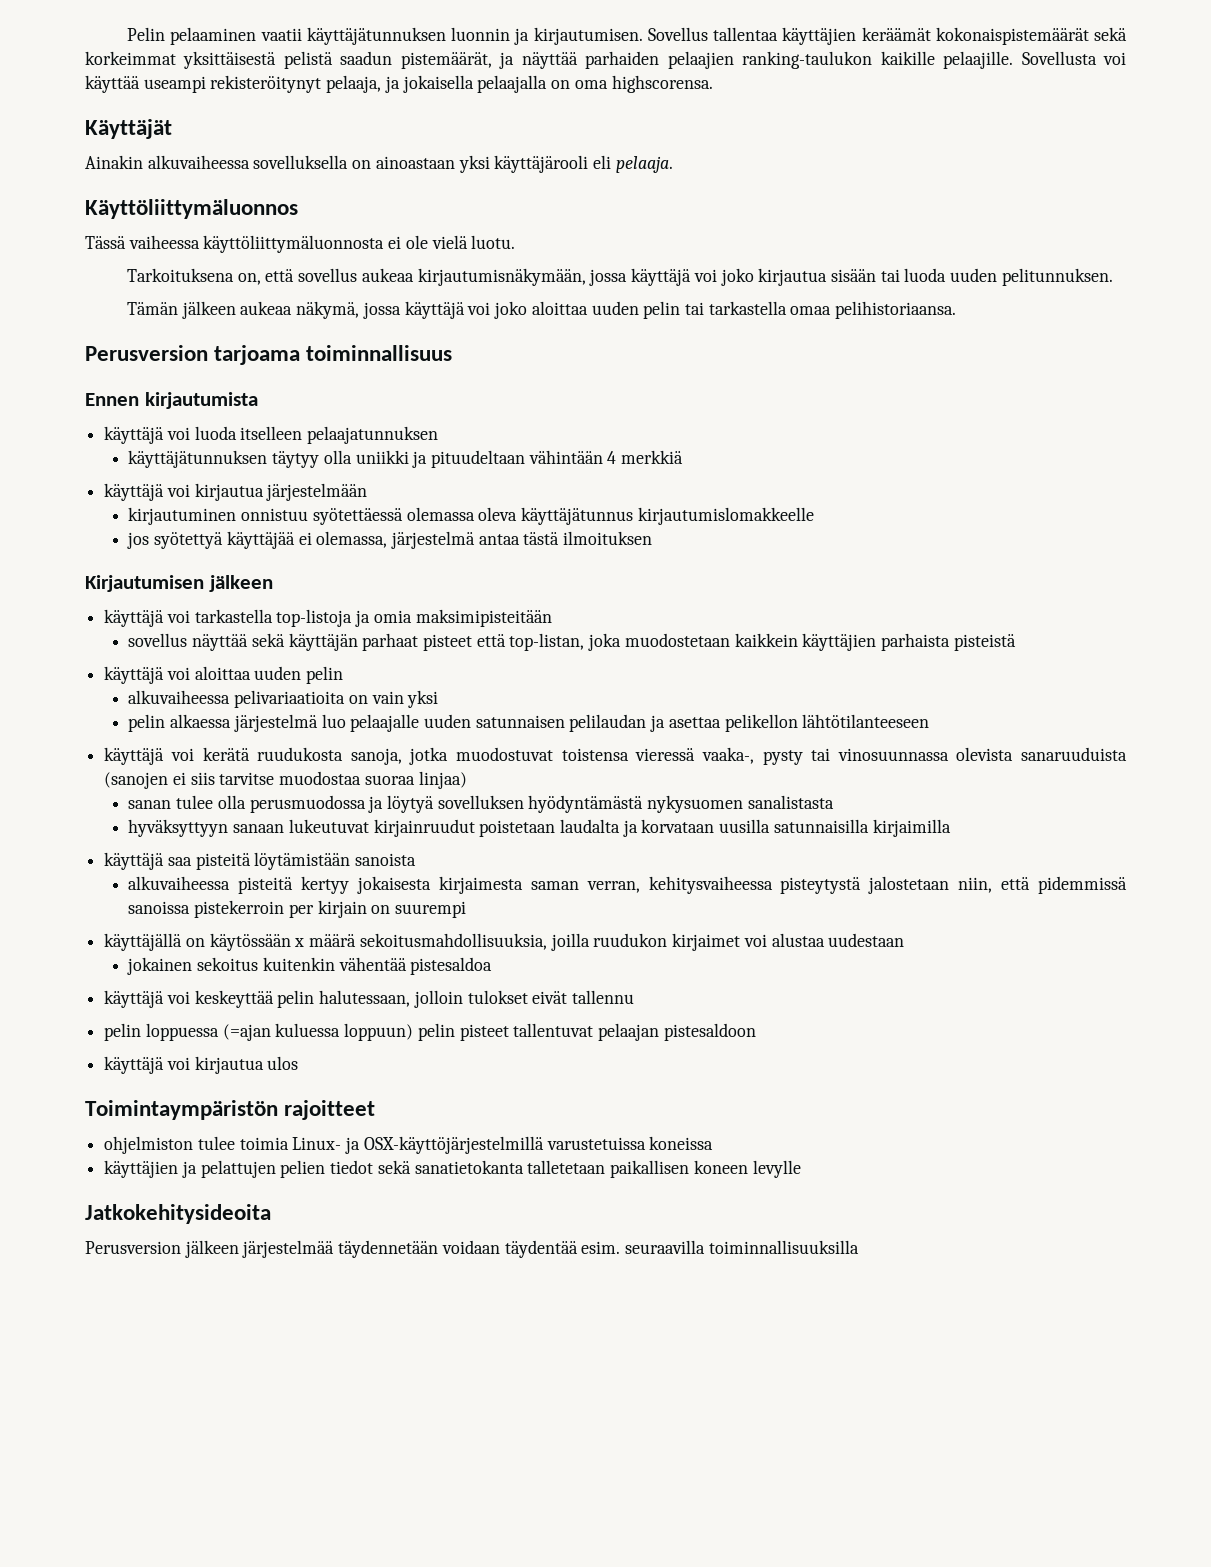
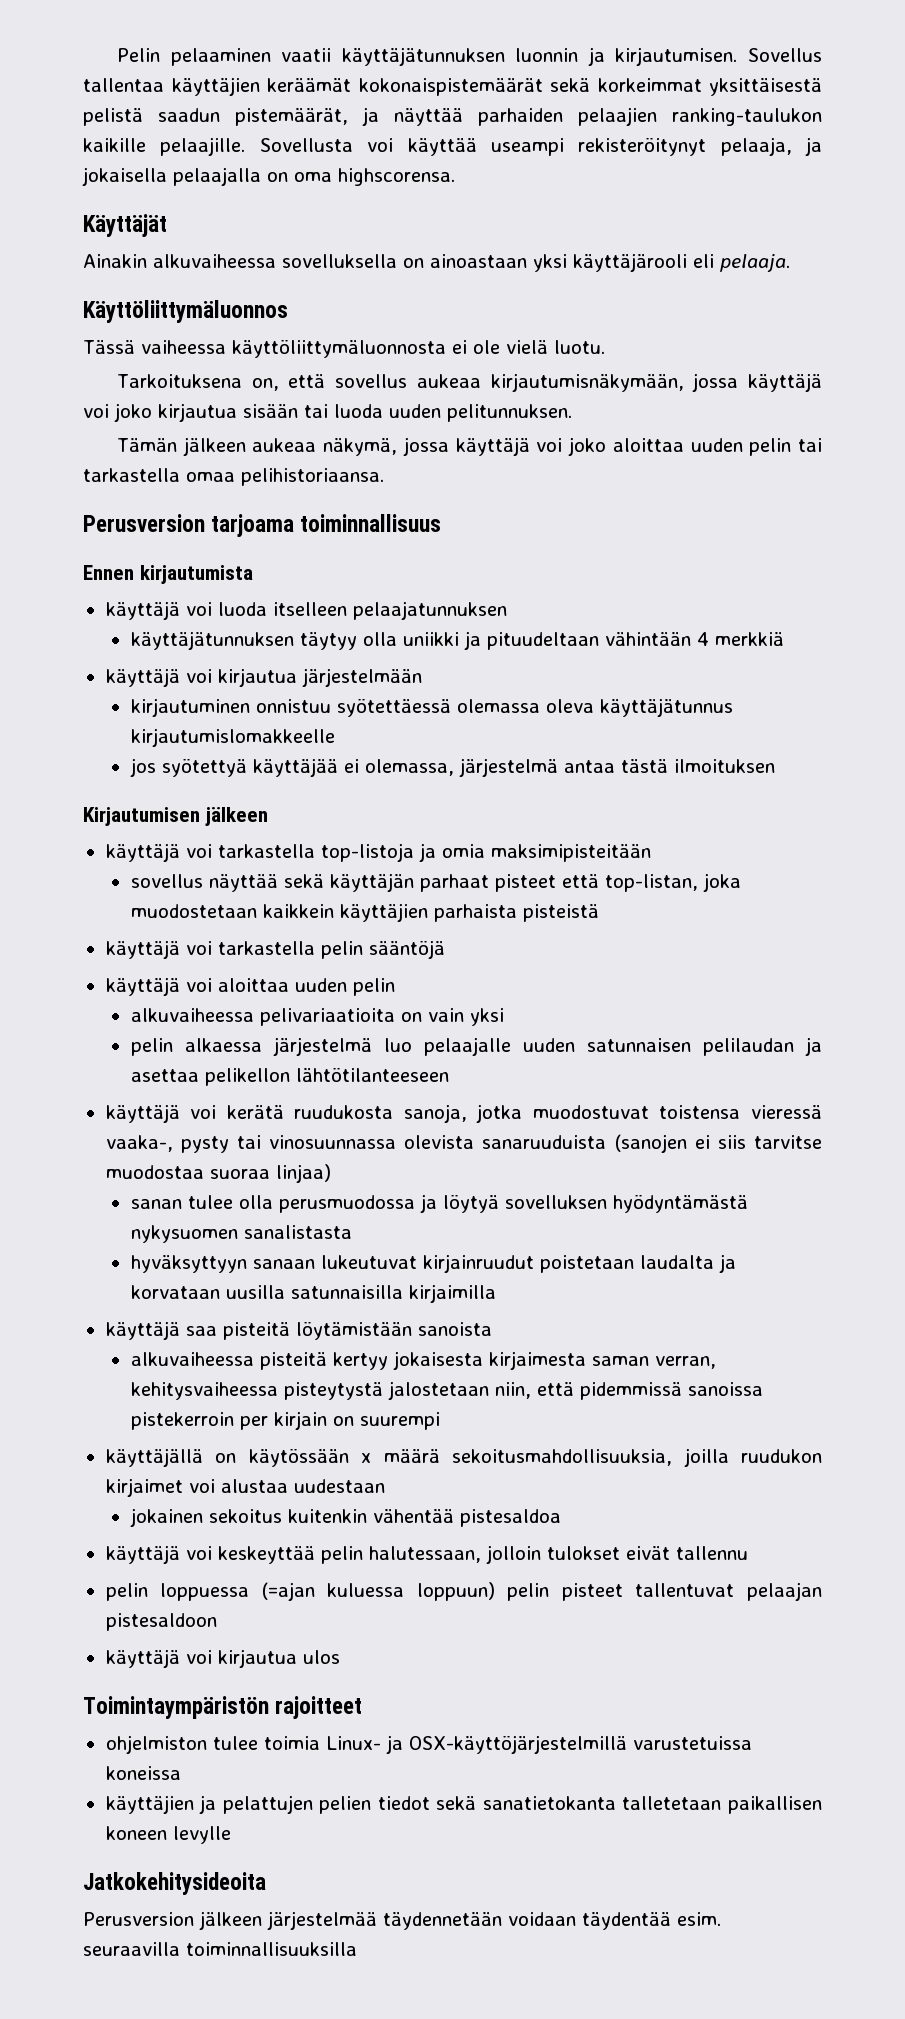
+ käyttäjä voi tarkastella pelin sääntöjä

